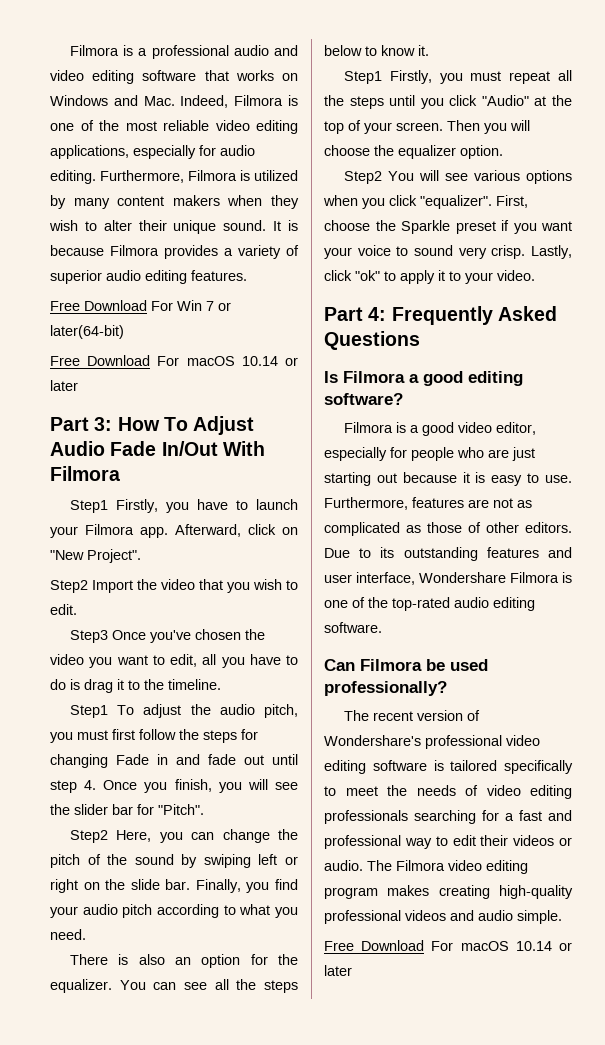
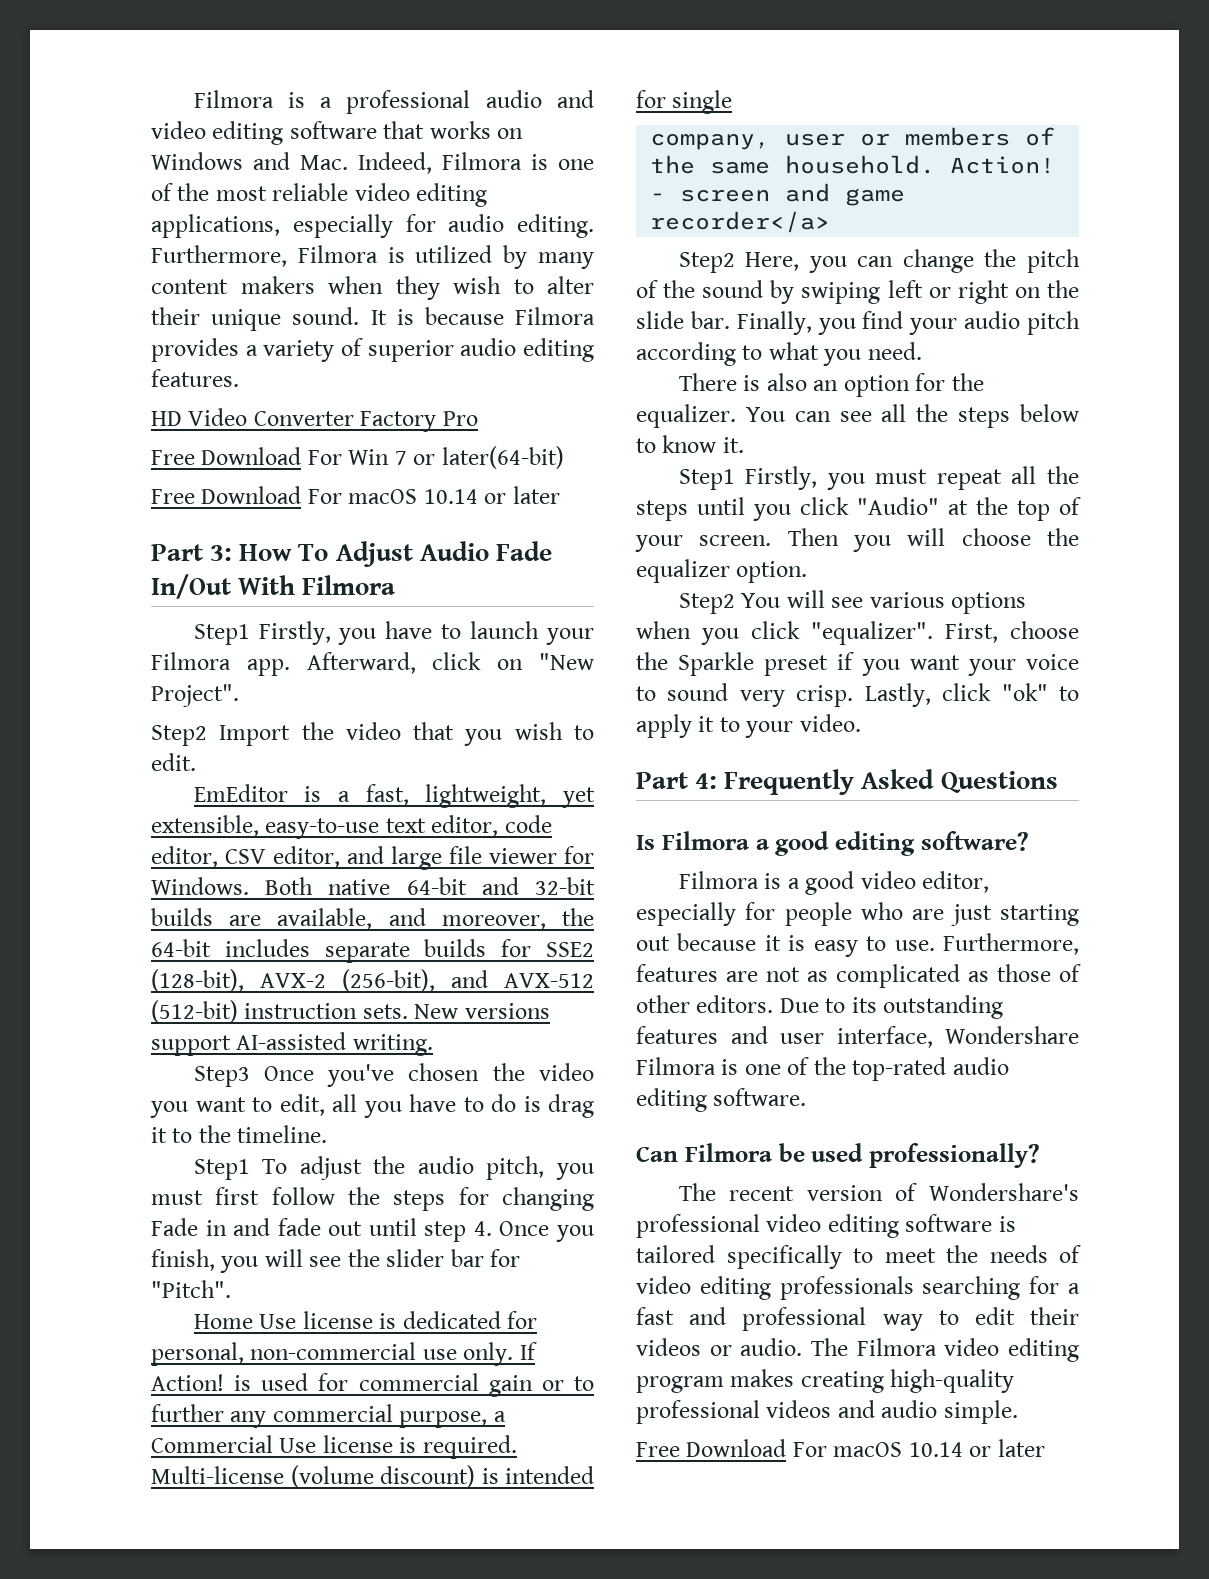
+ HD Video Converter Factory Pro
+ EmEditor is a fast, lightweight, yet extensible, easy-to-use text editor, code editor, CSV editor, and large file viewer for Windows. Both native 64-bit and 32-bit builds are available, and moreover, the 64-bit includes separate builds for SSE2 (128-bit), AVX-2 (256-bit), and AVX-512 (512-bit) instruction sets. New versions support AI-assisted writing.
+ Home Use license is dedicated for personal, non-commercial use only. If Action! is used for commercial gain or to further any commercial purpose, a Commercial Use license is required. Multi-license (volume discount) is intended for single
+ company, user or members of the same household. Action! - screen and game recorder</a>

